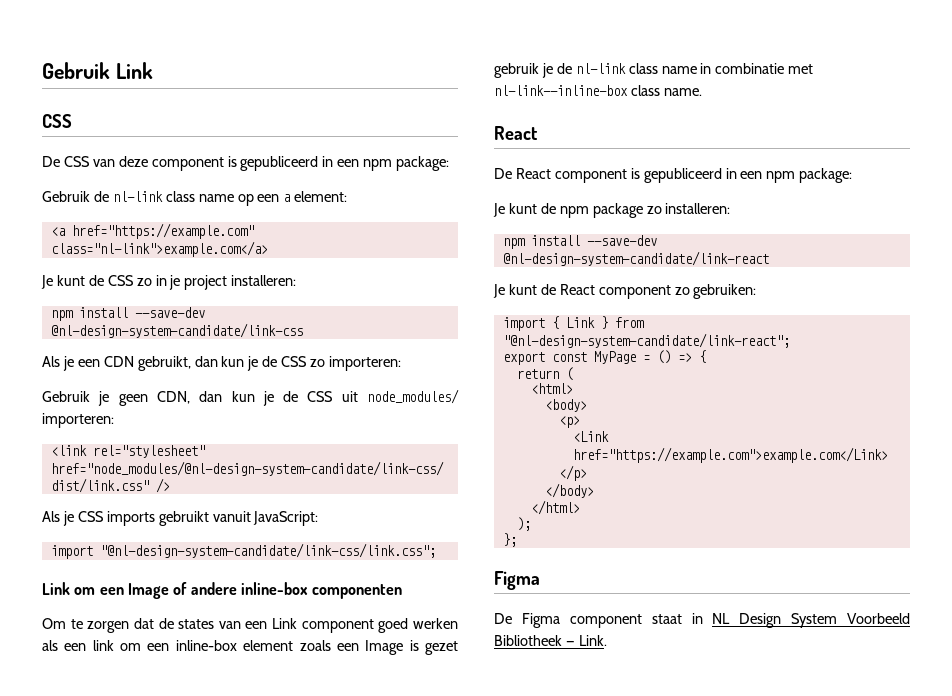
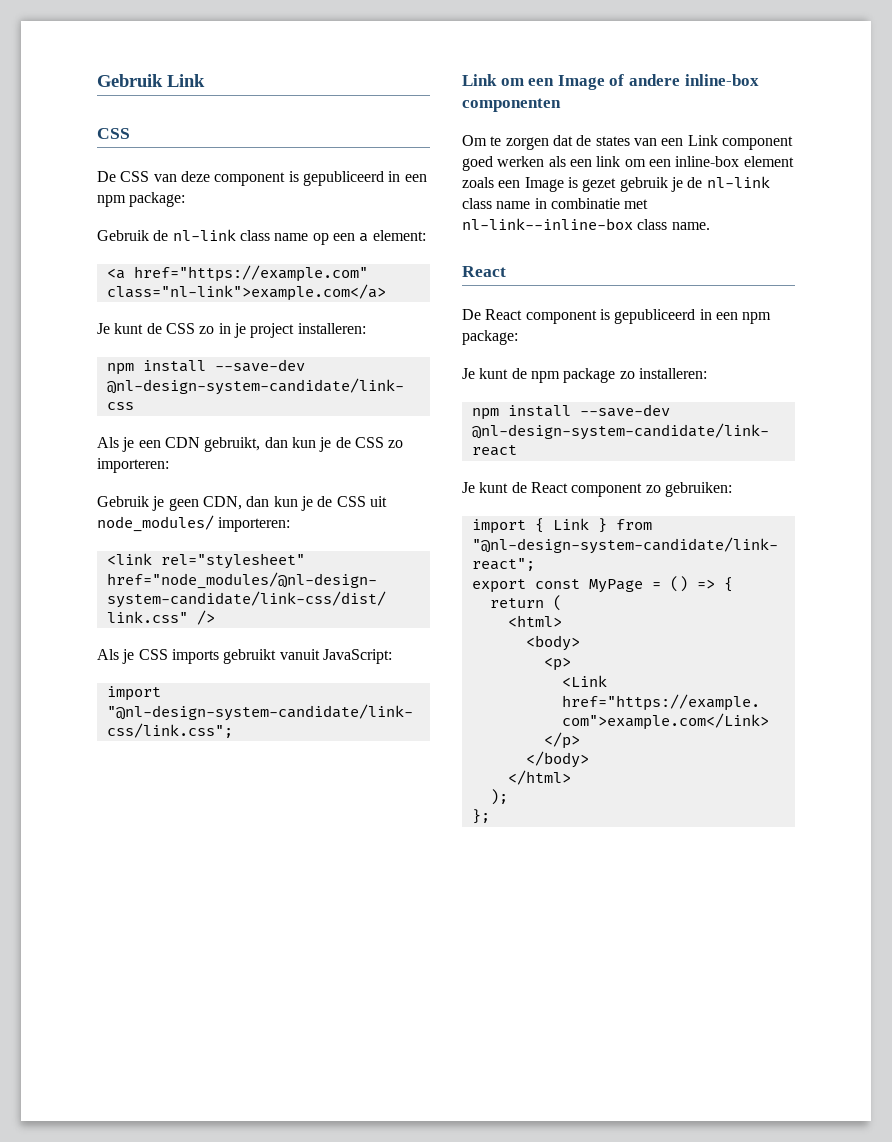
  };
- Figma
- De Figma component staat in NL Design System Voorbeeld Bibliotheek — Link.

